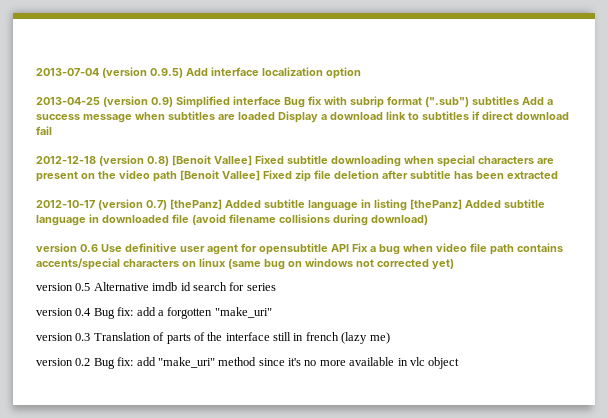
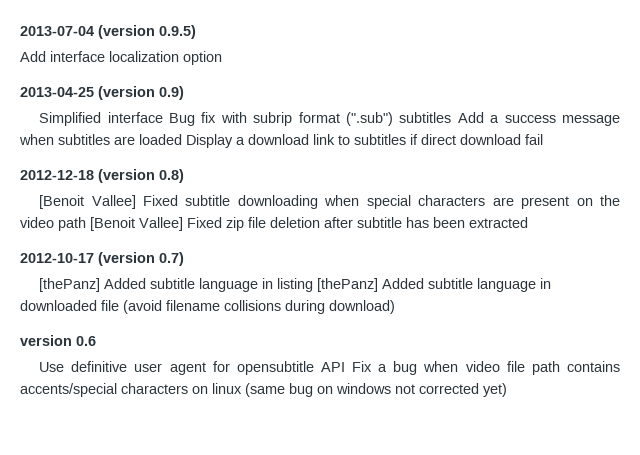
- 2013-07-04 (version 0.9.5) Add interface localization option
+ 2013-07-04 (version 0.9.5)
+ Add interface localization option
- 2013-04-25 (version 0.9) Simplified interface Bug fix with subrip format (".sub") subtitles Add a success message when subtitles are loaded Display a download link to subtitles if direct download fail
+ 2013-04-25 (version 0.9)
+ Simplified interface Bug fix with subrip format (".sub") subtitles Add a success message when subtitles are loaded Display a download link to subtitles if direct download fail
- 2012-12-18 (version 0.8) [Benoit Vallee] Fixed subtitle downloading when special characters are present on the video path [Benoit Vallee] Fixed zip file deletion after subtitle has been extracted
+ 2012-12-18 (version 0.8)
+ [Benoit Vallee] Fixed subtitle downloading when special characters are present on the video path [Benoit Vallee] Fixed zip file deletion after subtitle has been extracted
- 2012-10-17 (version 0.7) [thePanz] Added subtitle language in listing [thePanz] Added subtitle language in downloaded file (avoid filename collisions during download)
+ 2012-10-17 (version 0.7)
+ [thePanz] Added subtitle language in listing [thePanz] Added subtitle language in downloaded file (avoid filename collisions during download)
- version 0.6 Use definitive user agent for opensubtitle API Fix a bug when video file path contains accents/special characters on linux (same bug on windows not corrected yet)
+ version 0.6
+ Use definitive user agent for opensubtitle API Fix a bug when video file path contains accents/special characters on linux (same bug on windows not corrected yet)
- version 0.5 Alternative imdb id search for series
- version 0.4 Bug fix: add a forgotten "make_uri"
- version 0.3 Translation of parts of the interface still in french (lazy me)
- version 0.2 Bug fix: add "make_uri" method since it's no more available in vlc object

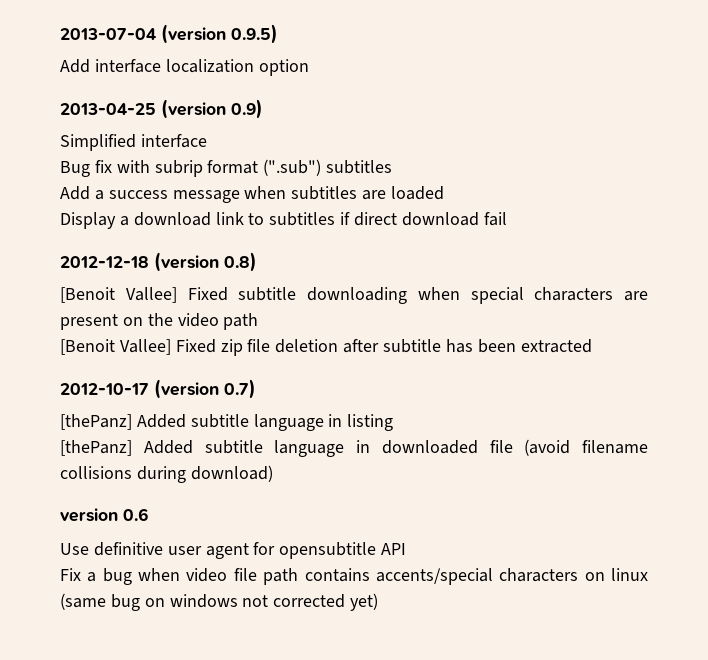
- Simplified interface Bug fix with subrip format (".sub") subtitles Add a success message when subtitles are loaded Display a download link to subtitles if direct download fail
+ Simplified interface
+ Bug fix with subrip format (".sub") subtitles
+ Add a success message when subtitles are loaded
+ Display a download link to subtitles if direct download fail
- [Benoit Vallee] Fixed subtitle downloading when special characters are present on the video path [Benoit Vallee] Fixed zip file deletion after subtitle has been extracted
+ [Benoit Vallee] Fixed subtitle downloading when special characters are present on the video path
+ [Benoit Vallee] Fixed zip file deletion after subtitle has been extracted
- [thePanz] Added subtitle language in listing [thePanz] Added subtitle language in downloaded file (avoid filename collisions during download)
+ [thePanz] Added subtitle language in listing
+ [thePanz] Added subtitle language in downloaded file (avoid filename collisions during download)
- Use definitive user agent for opensubtitle API Fix a bug when video file path contains accents/special characters on linux (same bug on windows not corrected yet)
+ Use definitive user agent for opensubtitle API
+ Fix a bug when video file path contains accents/special characters on linux (same bug on windows not corrected yet)

